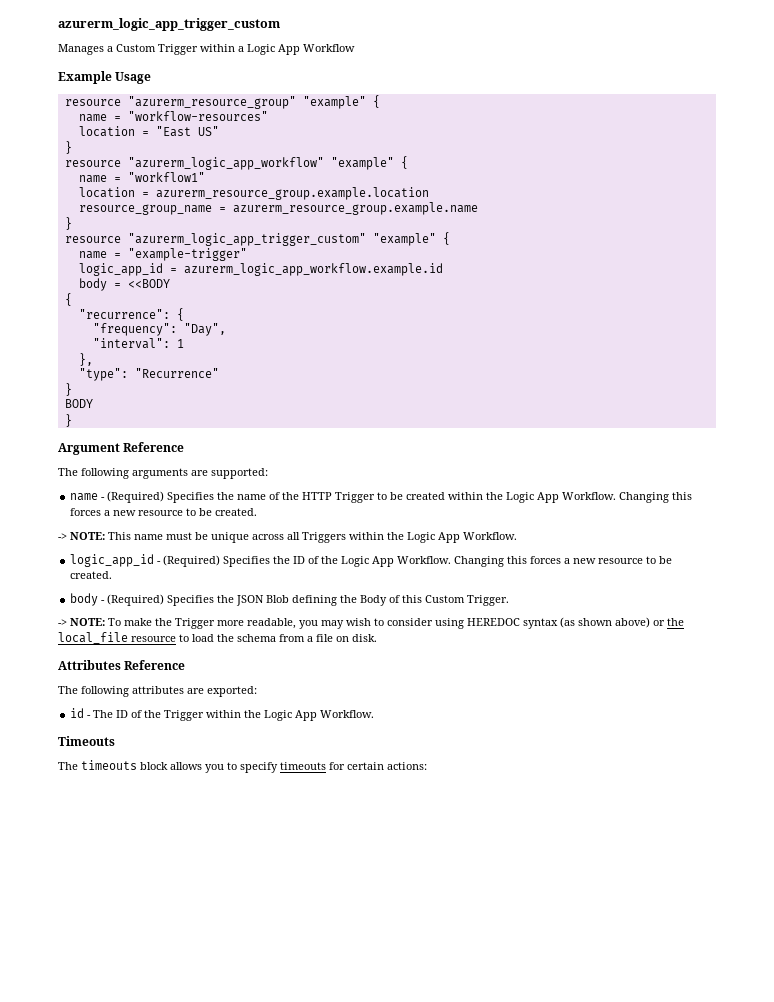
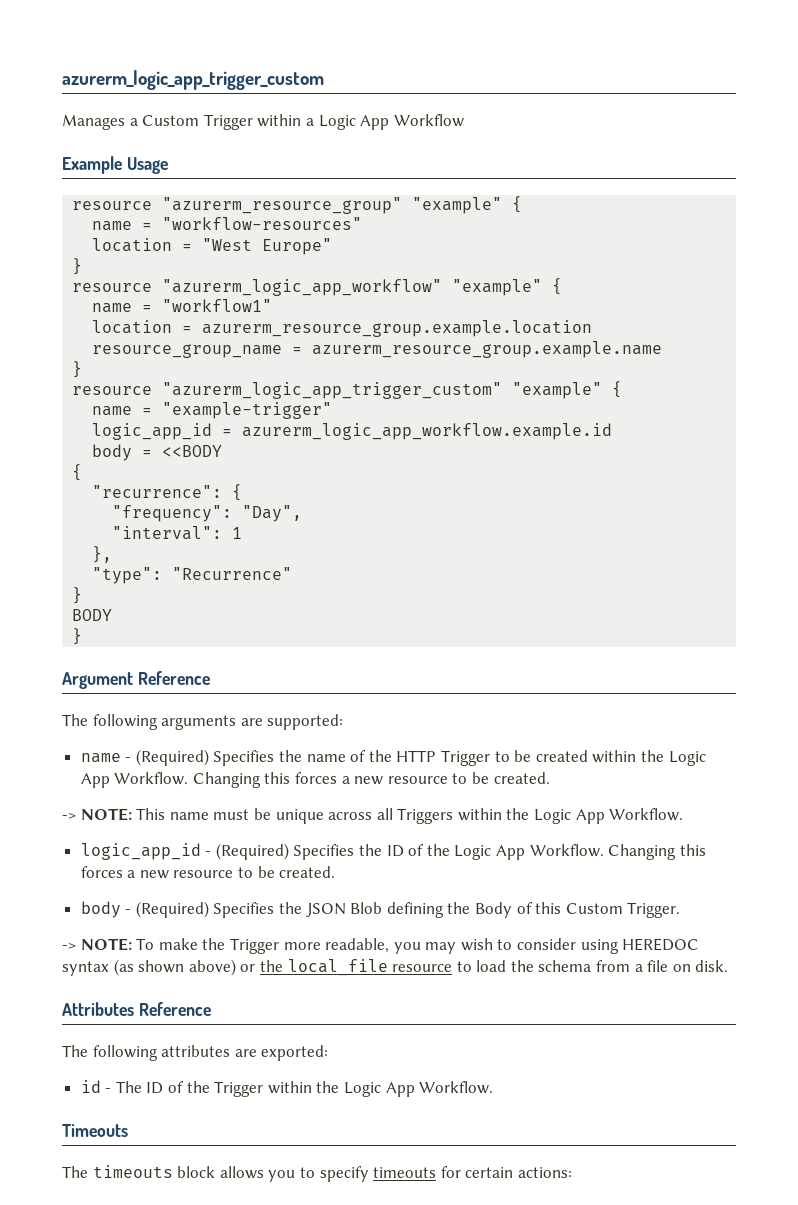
- location = "East US"
+ location = "West Europe"

